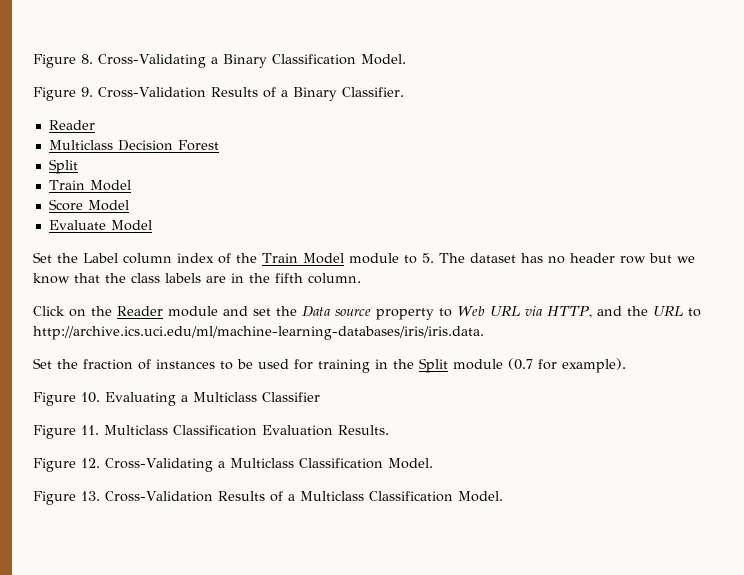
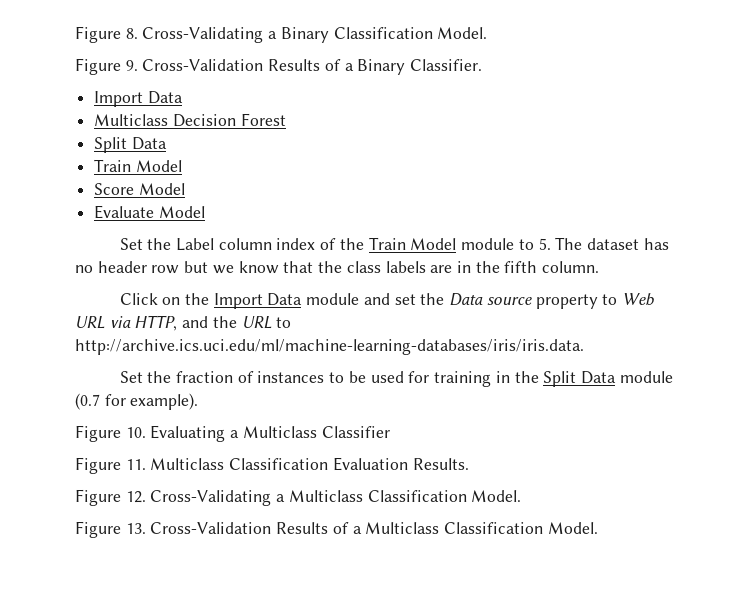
  Figure 9. Cross-Validation Results of a Binary Classifier.
- Reader
+ Import Data
  Multiclass Decision Forest
- Split
+ Split Data
- Click on the Reader module and set the Data source property to Web URL via HTTP, and the URL to http://archive.ics.uci.edu/ml/machine-learning-databases/iris/iris.data.
+ Click on the Import Data module and set the Data source property to Web URL via HTTP, and the URL to http://archive.ics.uci.edu/ml/machine-learning-databases/iris/iris.data.
- Set the fraction of instances to be used for training in the Split module (0.7 for example).
+ Set the fraction of instances to be used for training in the Split Data module (0.7 for example).

